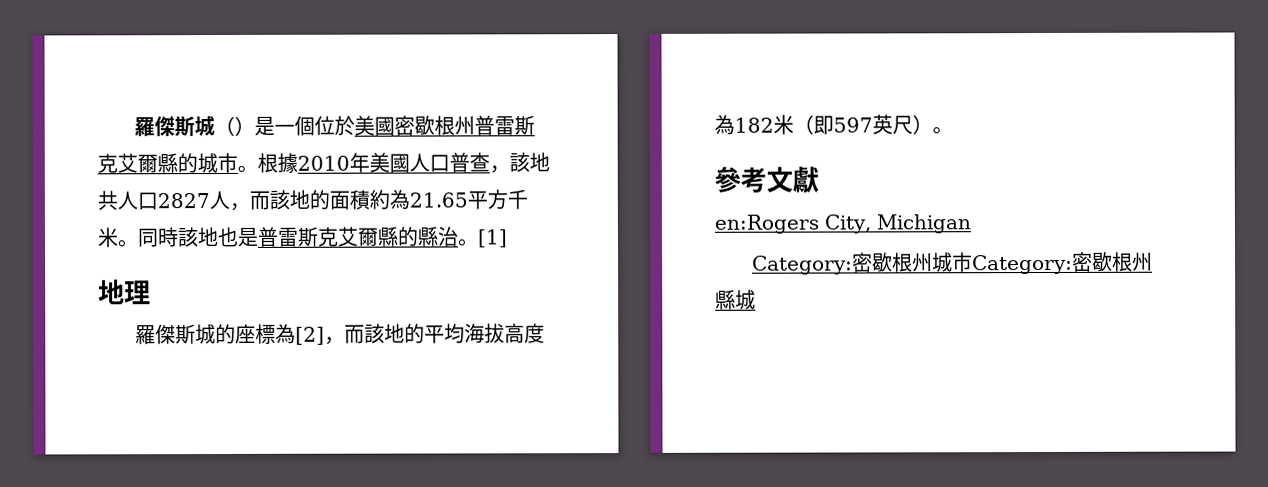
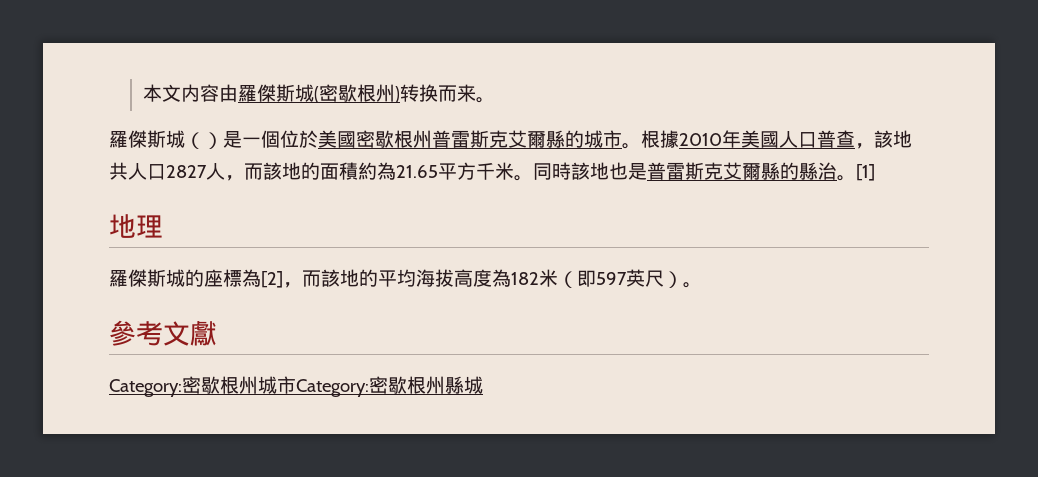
+ 本文内容由羅傑斯城(密歇根州)转换而来。
- en:Rogers City, Michigan

